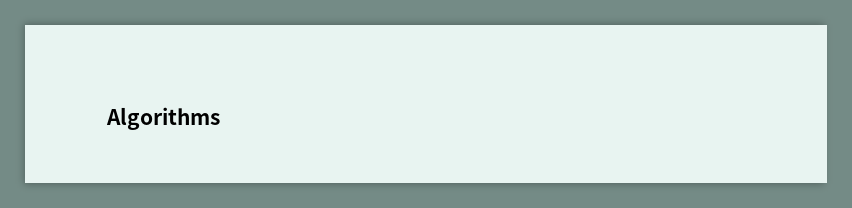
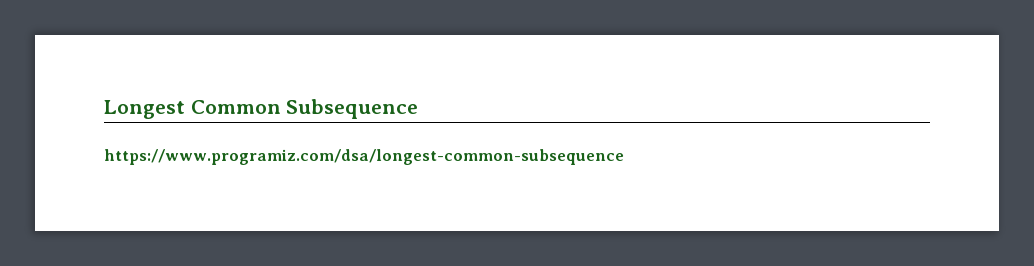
- Algorithms
+ Longest Common Subsequence
+ https://www.programiz.com/dsa/longest-common-subsequence

